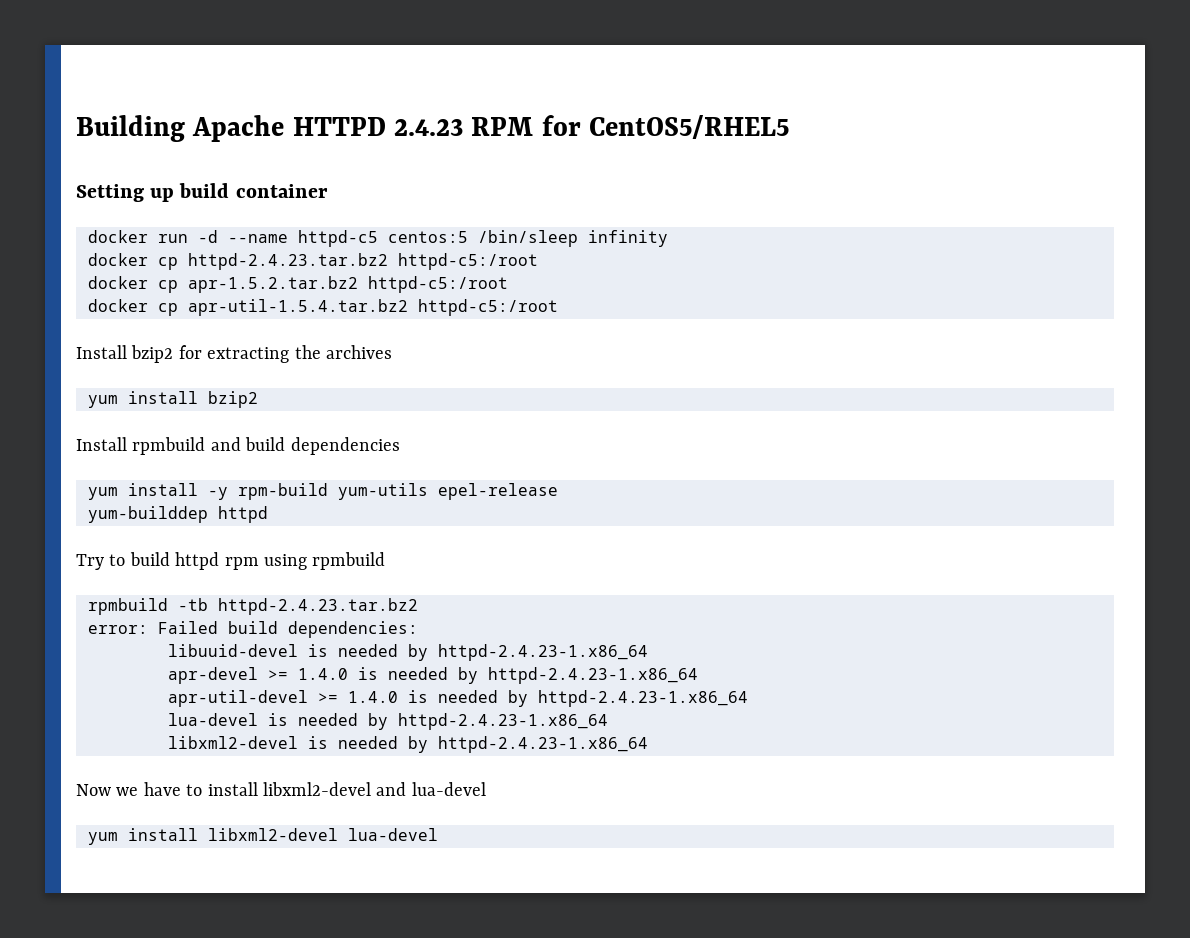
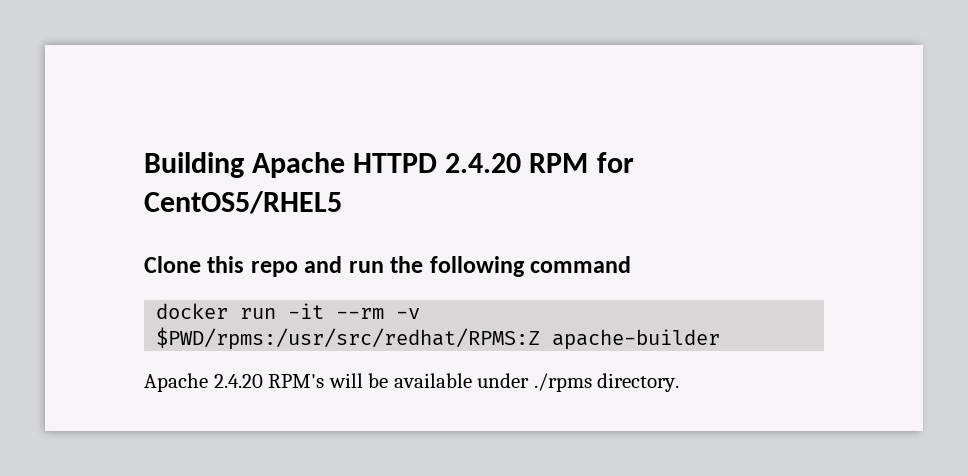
- Building Apache HTTPD 2.4.23 RPM for CentOS5/RHEL5
+ Building Apache HTTPD 2.4.20 RPM for CentOS5/RHEL5
- Setting up build container
- docker run -d --name httpd-c5 centos:5 /bin/sleep infinity
- docker cp httpd-2.4.23.tar.bz2 httpd-c5:/root
- docker cp apr-1.5.2.tar.bz2 httpd-c5:/root
- docker cp apr-util-1.5.4.tar.bz2 httpd-c5:/root
- Install bzip2 for extracting the archives
- yum install bzip2
- Install rpmbuild and build dependencies
- yum install -y rpm-build yum-utils epel-release
- yum-builddep httpd
- Try to build httpd rpm using rpmbuild
- rpmbuild -tb httpd-2.4.23.tar.bz2
- error: Failed build dependencies:
- libuuid-devel is needed by httpd-2.4.23-1.x86_64
- apr-devel >= 1.4.0 is needed by httpd-2.4.23-1.x86_64
- apr-util-devel >= 1.4.0 is needed by httpd-2.4.23-1.x86_64
- lua-devel is needed by httpd-2.4.23-1.x86_64
- libxml2-devel is needed by httpd-2.4.23-1.x86_64
- Now we have to install libxml2-devel and lua-devel
- yum install libxml2-devel lua-devel
+ Clone this repo and run the following command
+ docker run -it --rm -v $PWD/rpms:/usr/src/redhat/RPMS:Z apache-builder
+ Apache 2.4.20 RPM's will be available under ./rpms directory.

